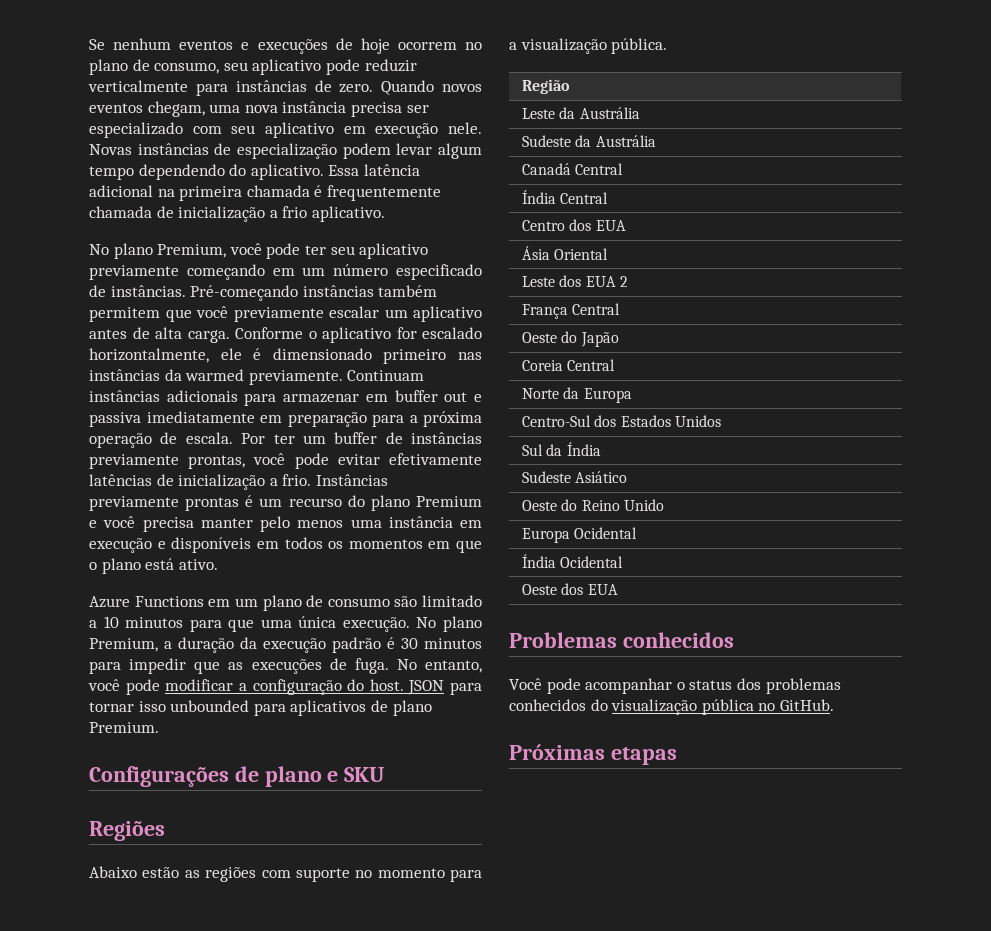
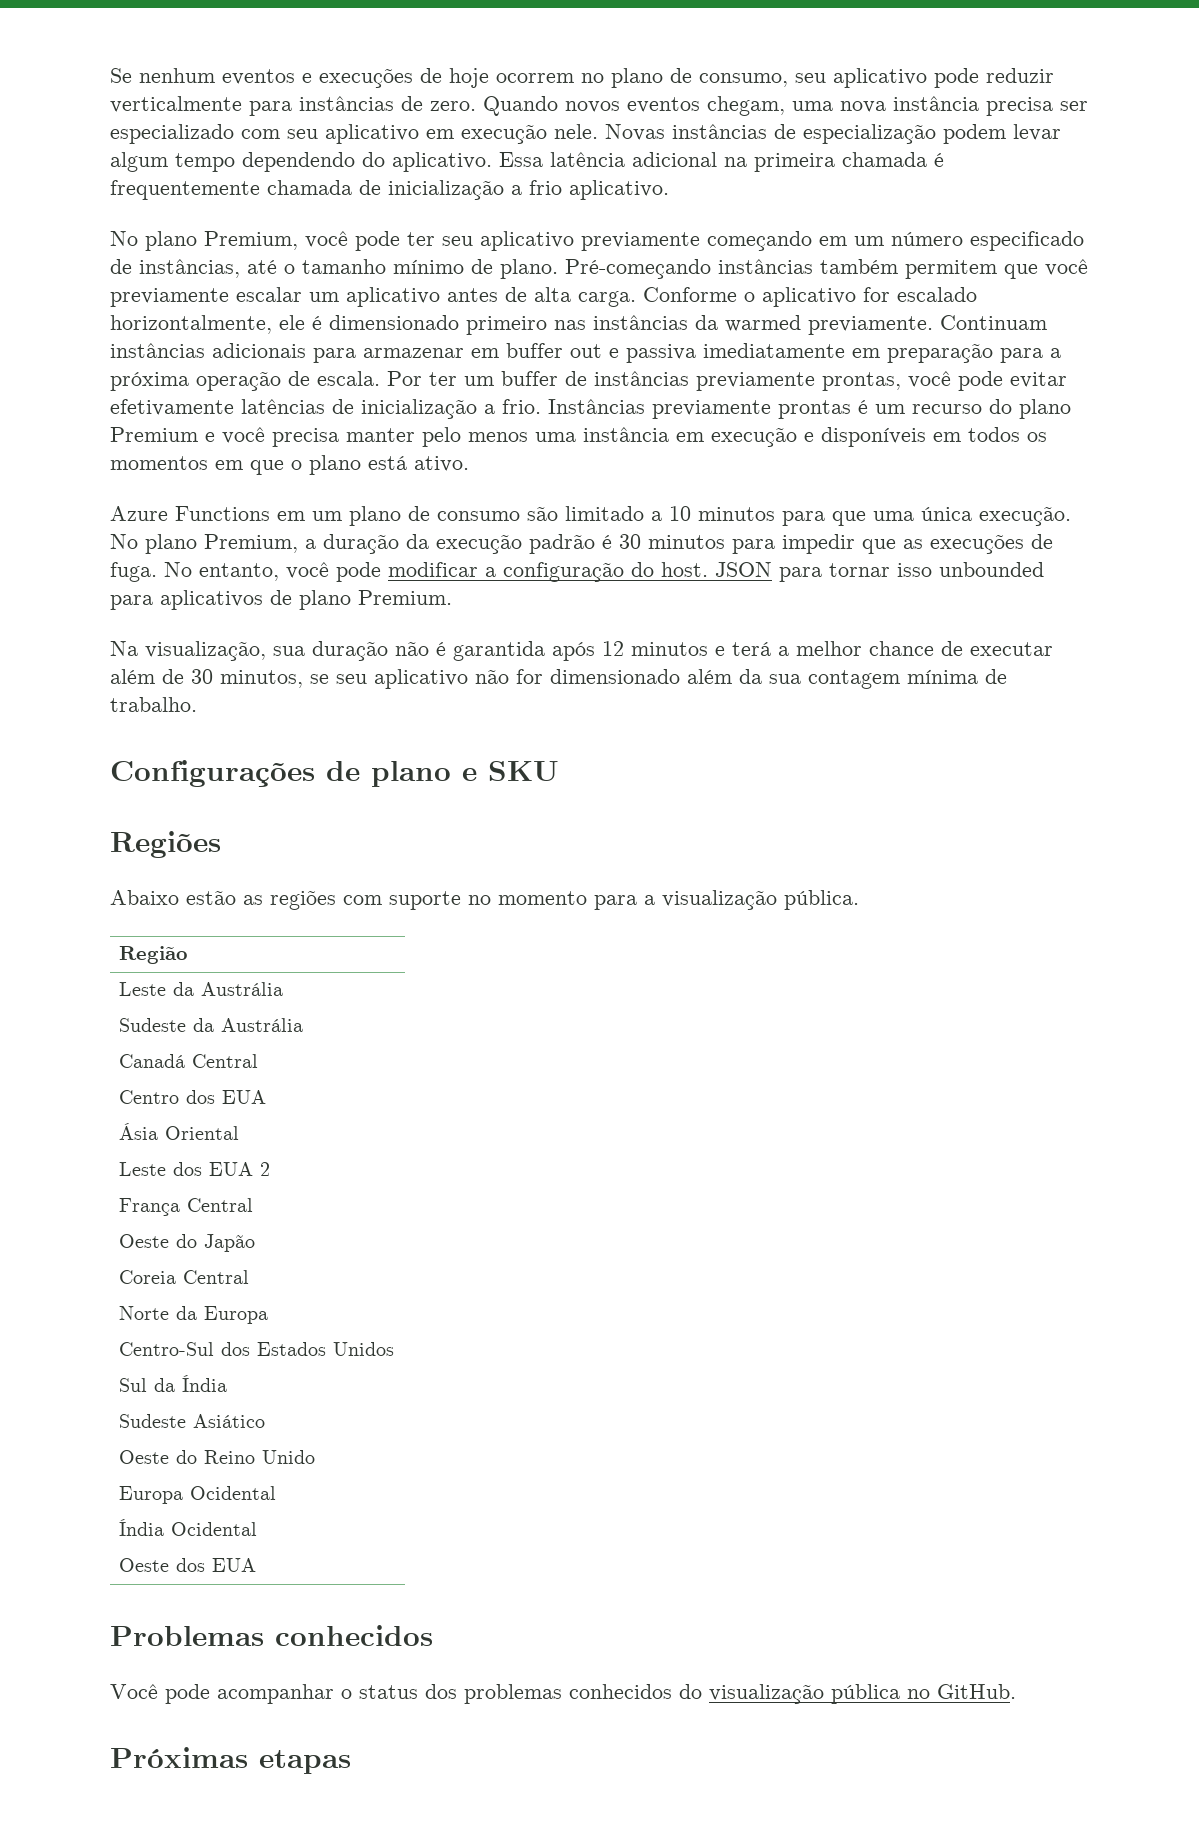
- No plano Premium, você pode ter seu aplicativo previamente começando em um número especificado de instâncias.
+ No plano Premium, você pode ter seu aplicativo previamente começando em um número especificado de instâncias, até o tamanho mínimo de plano.
+ Na visualização, sua duração não é garantida após 12 minutos e terá a melhor chance de executar além de 30 minutos, se seu aplicativo não for dimensionado além da sua contagem mínima de trabalho.
- Índia Central

